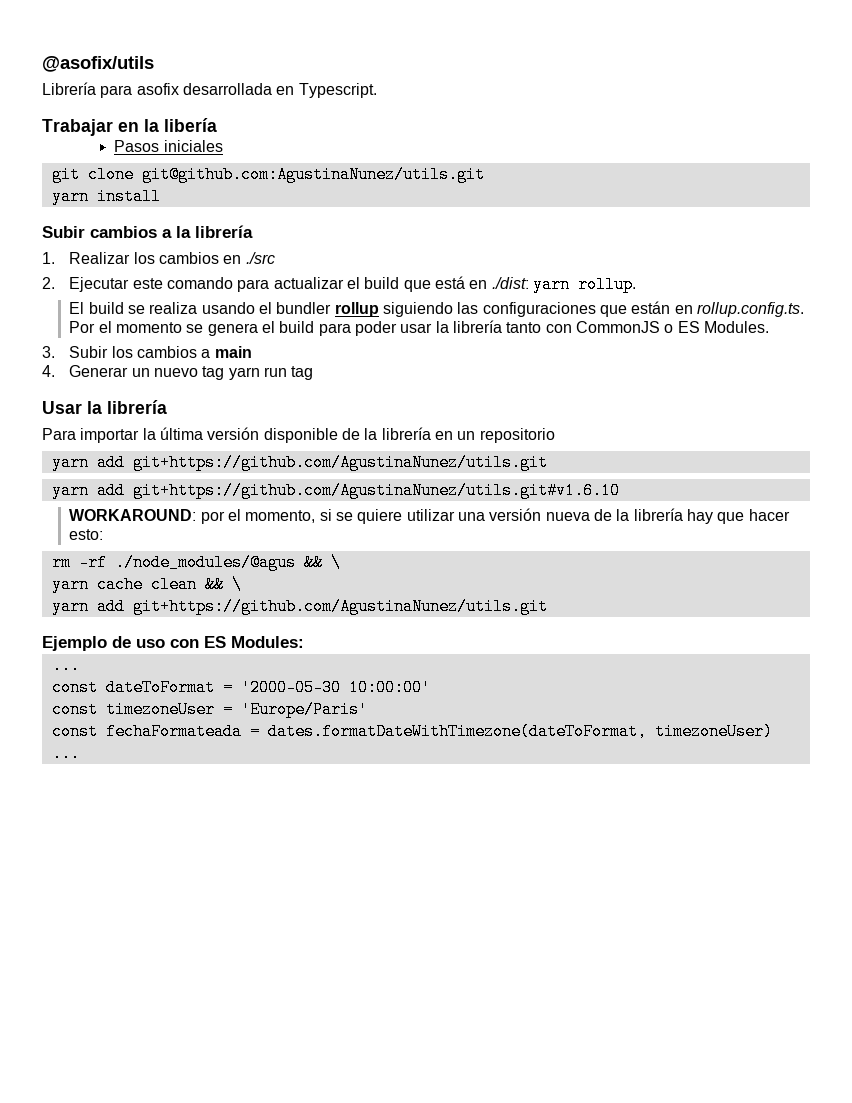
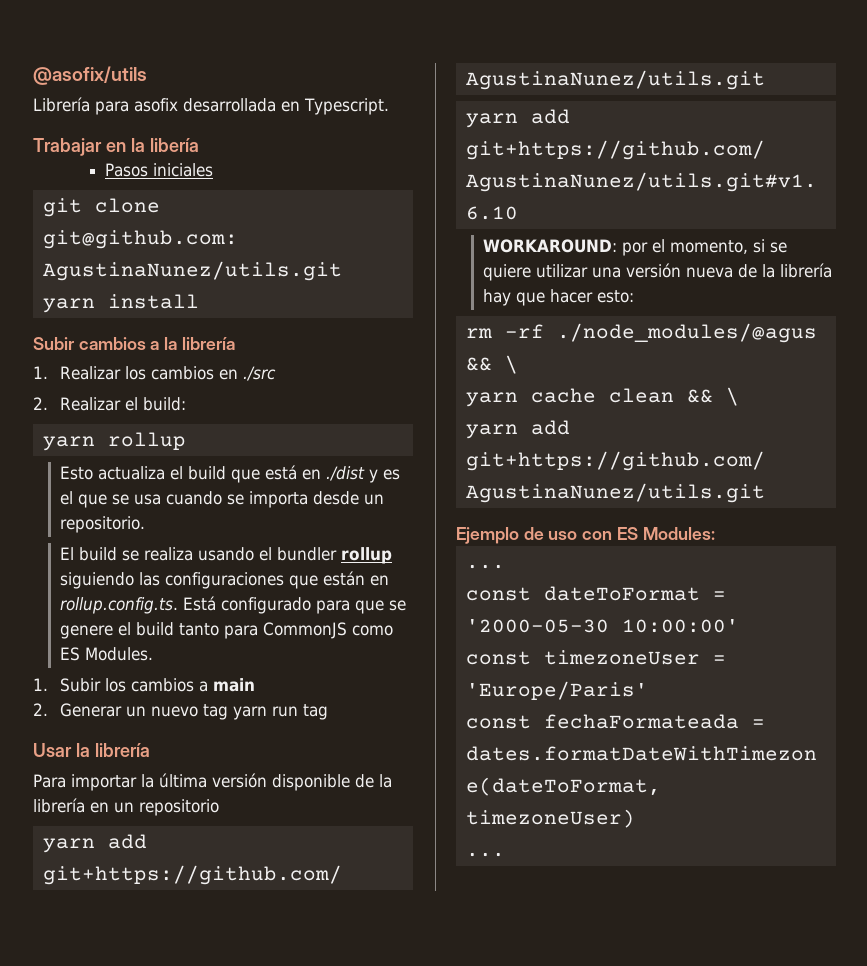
- 2. Ejecutar este comando para actualizar el build que está en ./dist: yarn rollup.
+ 2. Realizar el build:
+ yarn rollup
+ Esto actualiza el build que está en ./dist y es el que se usa cuando se importa desde un repositorio.
- El build se realiza usando el bundler rollup siguiendo las configuraciones que están en rollup.config.ts. Por el momento se genera el build para poder usar la librería tanto con CommonJS o ES Modules.
+ El build se realiza usando el bundler rollup siguiendo las configuraciones que están en rollup.config.ts. Está configurado para que se genere el build tanto para CommonJS como ES Modules.
- 3. Subir los cambios a main
+ 1. Subir los cambios a main
- 4. Generar un nuevo tag yarn run tag
+ 2. Generar un nuevo tag yarn run tag

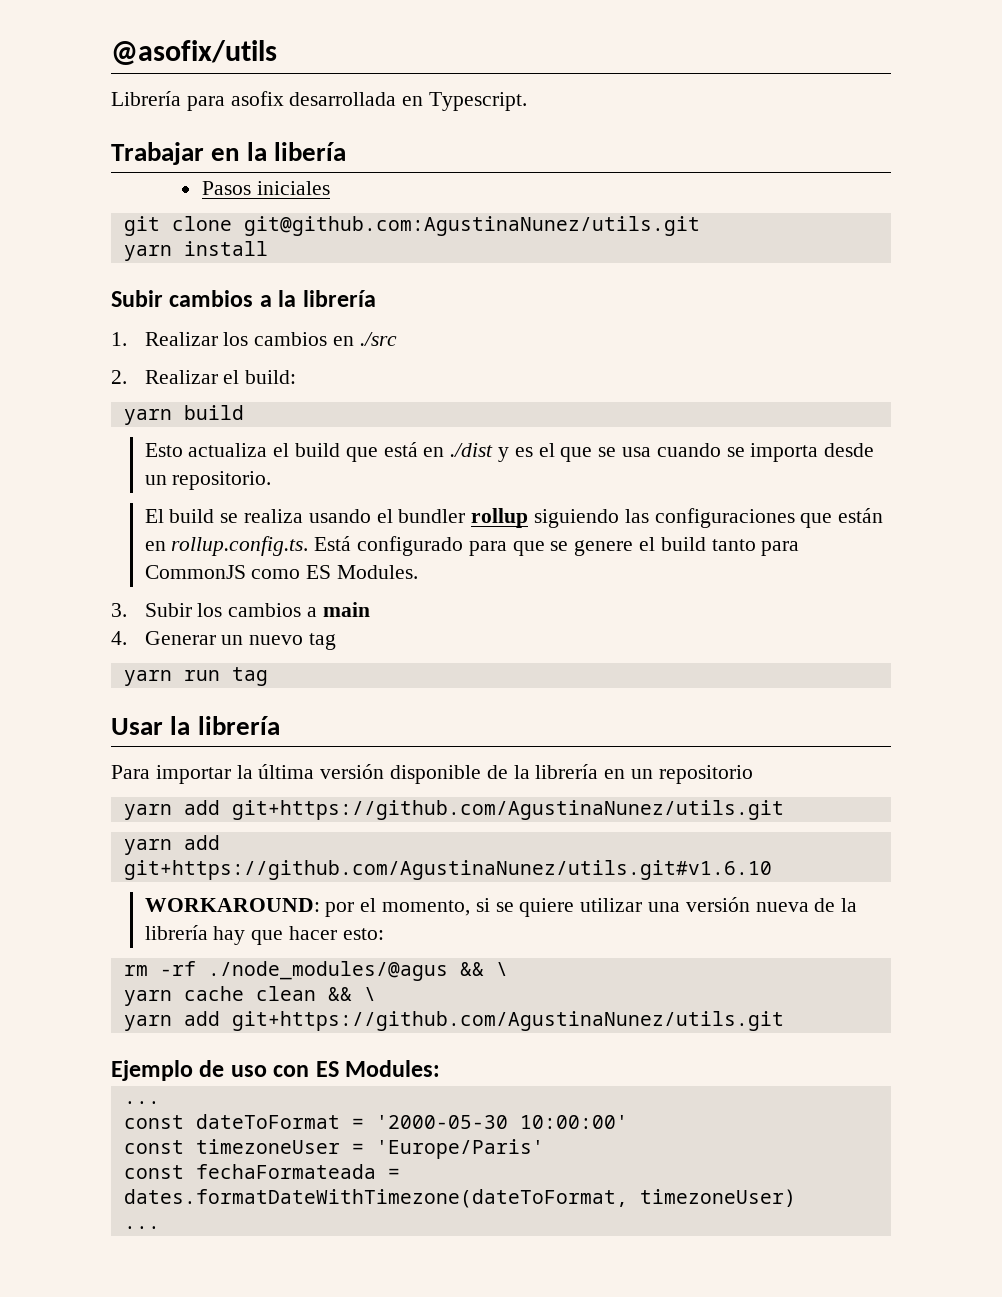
- yarn rollup
+ yarn build
- 1. Subir los cambios a main
+ 3. Subir los cambios a main
- 2. Generar un nuevo tag yarn run tag
+ 4. Generar un nuevo tag
+ yarn run tag

